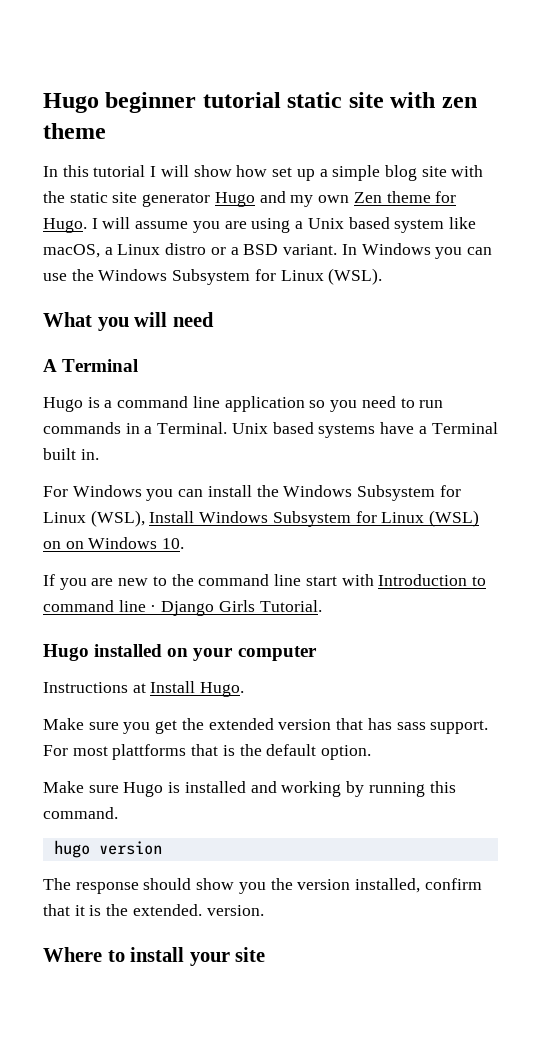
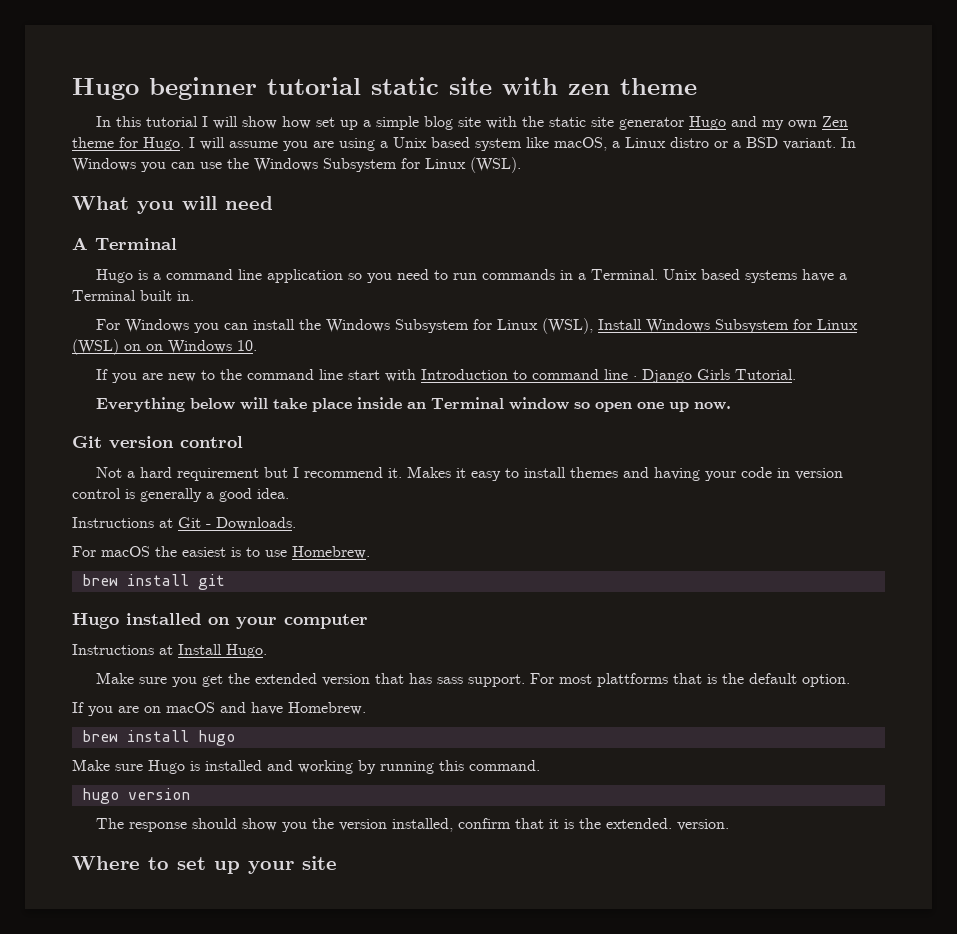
+ Everything below will take place inside an Terminal window so open one up now.
+ Git version control
+ Not a hard requirement but I recommend it. Makes it easy to install themes and having your code in version control is generally a good idea.
+ Instructions at Git - Downloads.
+ For macOS the easiest is to use Homebrew.
+ brew install git
+ If you are on macOS and have Homebrew.
+ brew install hugo
- Where to install your site
+ Where to set up your site

